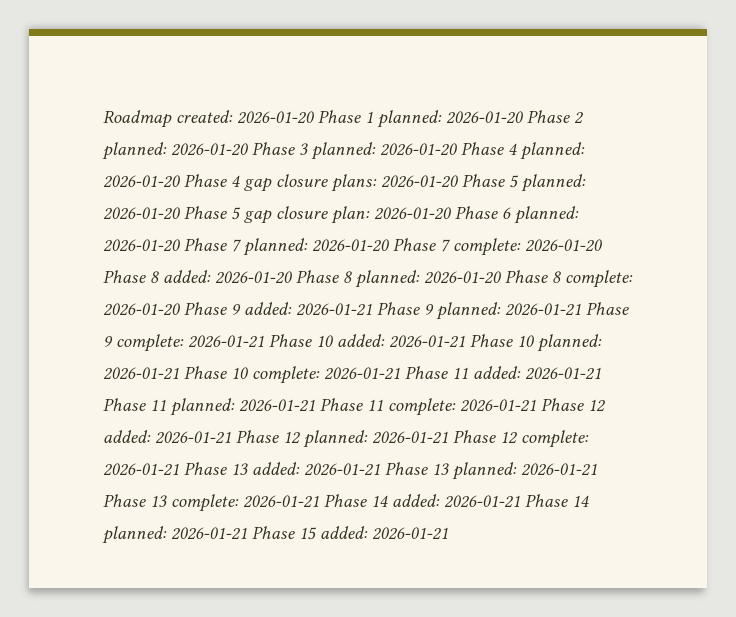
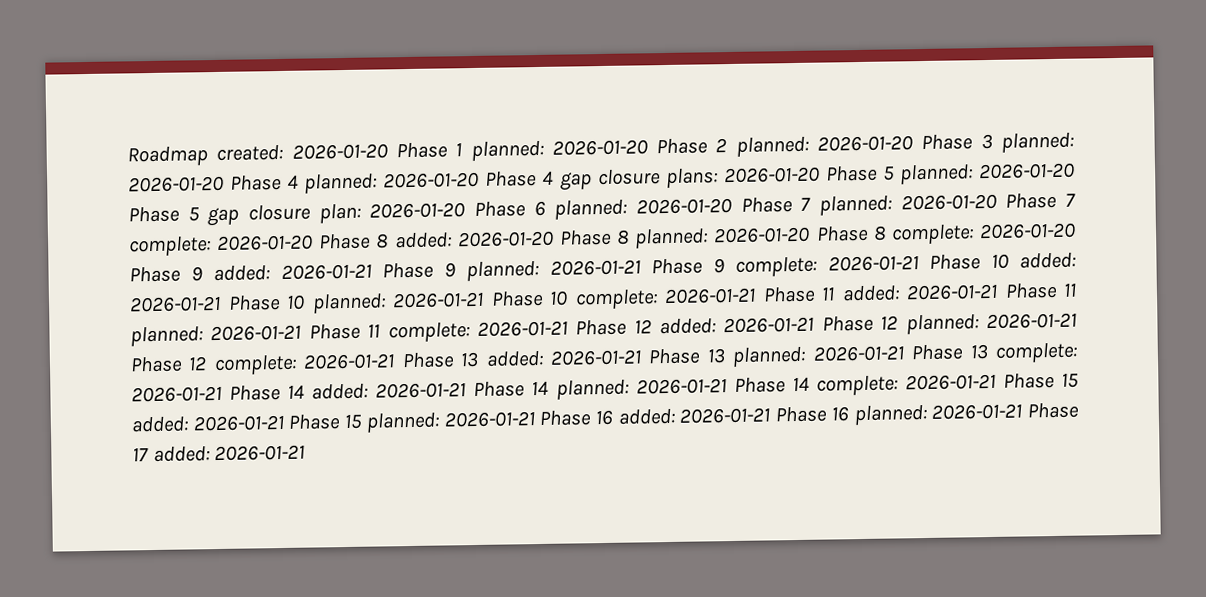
- 2026-01-21 Phase 15 added:
+ 2026-01-21 Phase 14 complete: 2026-01-21 Phase 15 added: 2026-01-21 Phase 15 planned: 2026-01-21 Phase 16 added: 2026-01-21 Phase 16 planned: 2026-01-21 Phase 17 added:

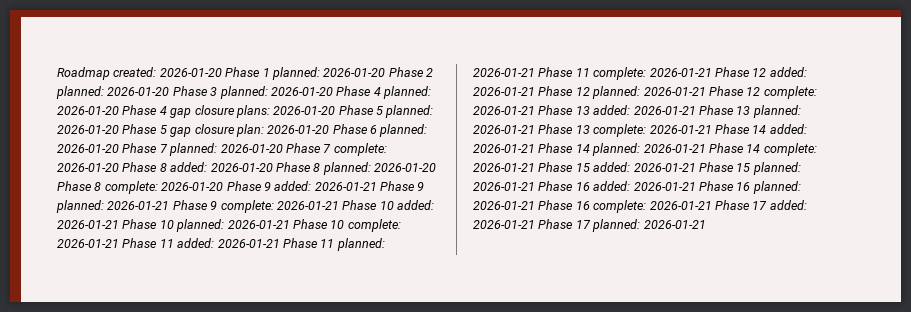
- 2026-01-21 Phase 17 added:
+ 2026-01-21 Phase 16 complete: 2026-01-21 Phase 17 added: 2026-01-21 Phase 17 planned:

